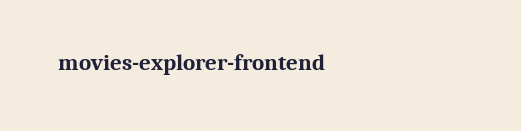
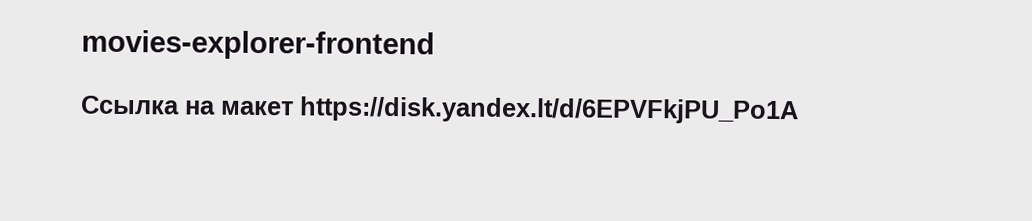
+ Ссылка на макет https://disk.yandex.lt/d/6EPVFkjPU_Po1A

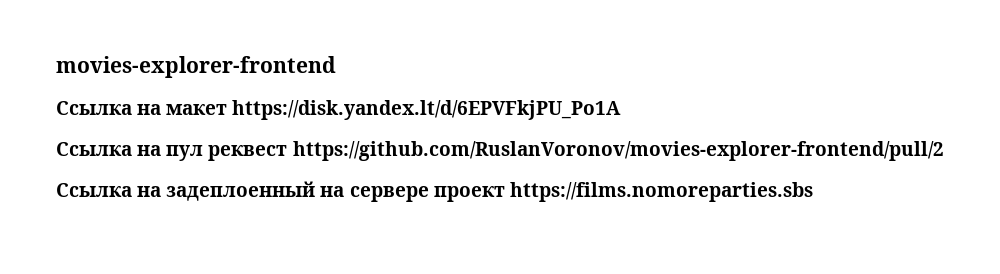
+ Ссылка на пул реквест https://github.com/RuslanVoronov/movies-explorer-frontend/pull/2
+ Ссылка на задеплоенный на сервере проект https://films.nomoreparties.sbs

